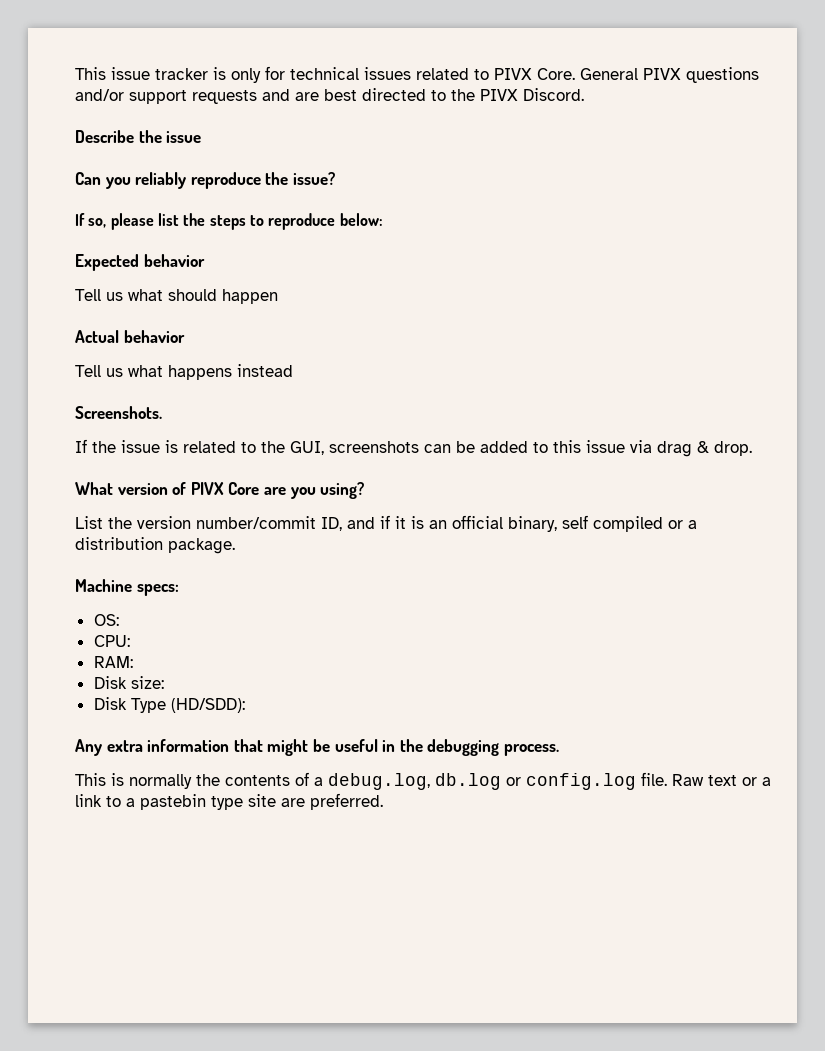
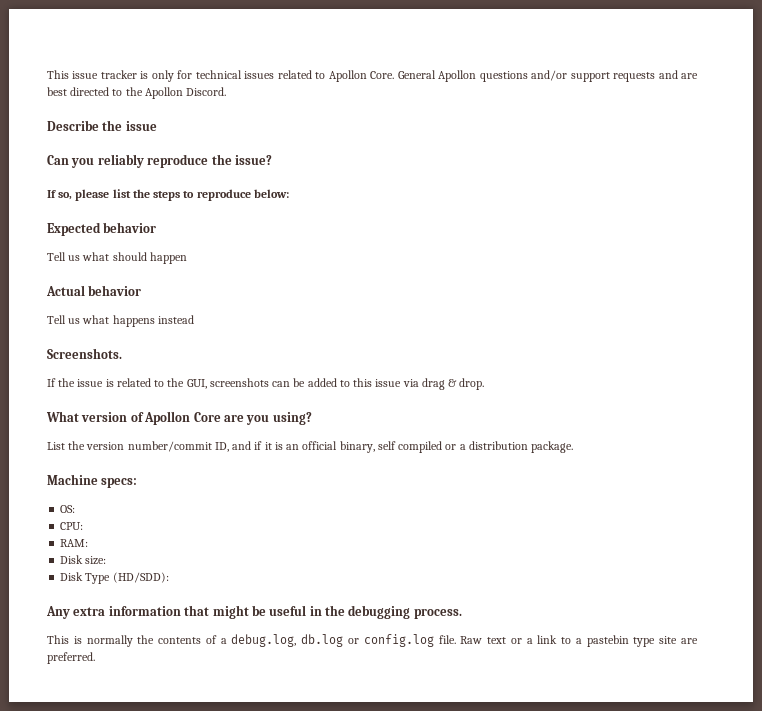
- This issue tracker is only for technical issues related to PIVX Core.
+ This issue tracker is only for technical issues related to Apollon Core.
- General PIVX questions and/or support requests and are best directed to the PIVX Discord.
+ General Apollon questions and/or support requests and are best directed to the Apollon Discord.
- What version of PIVX Core are you using?
+ What version of Apollon Core are you using?

